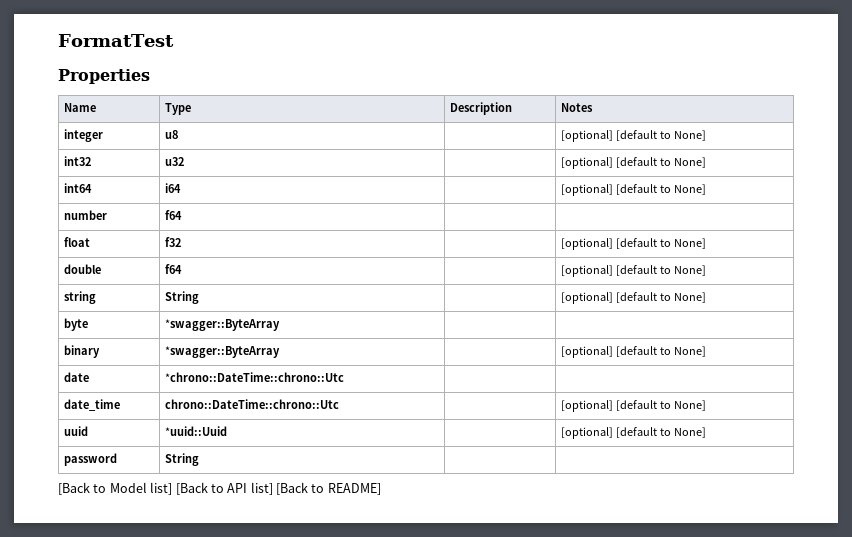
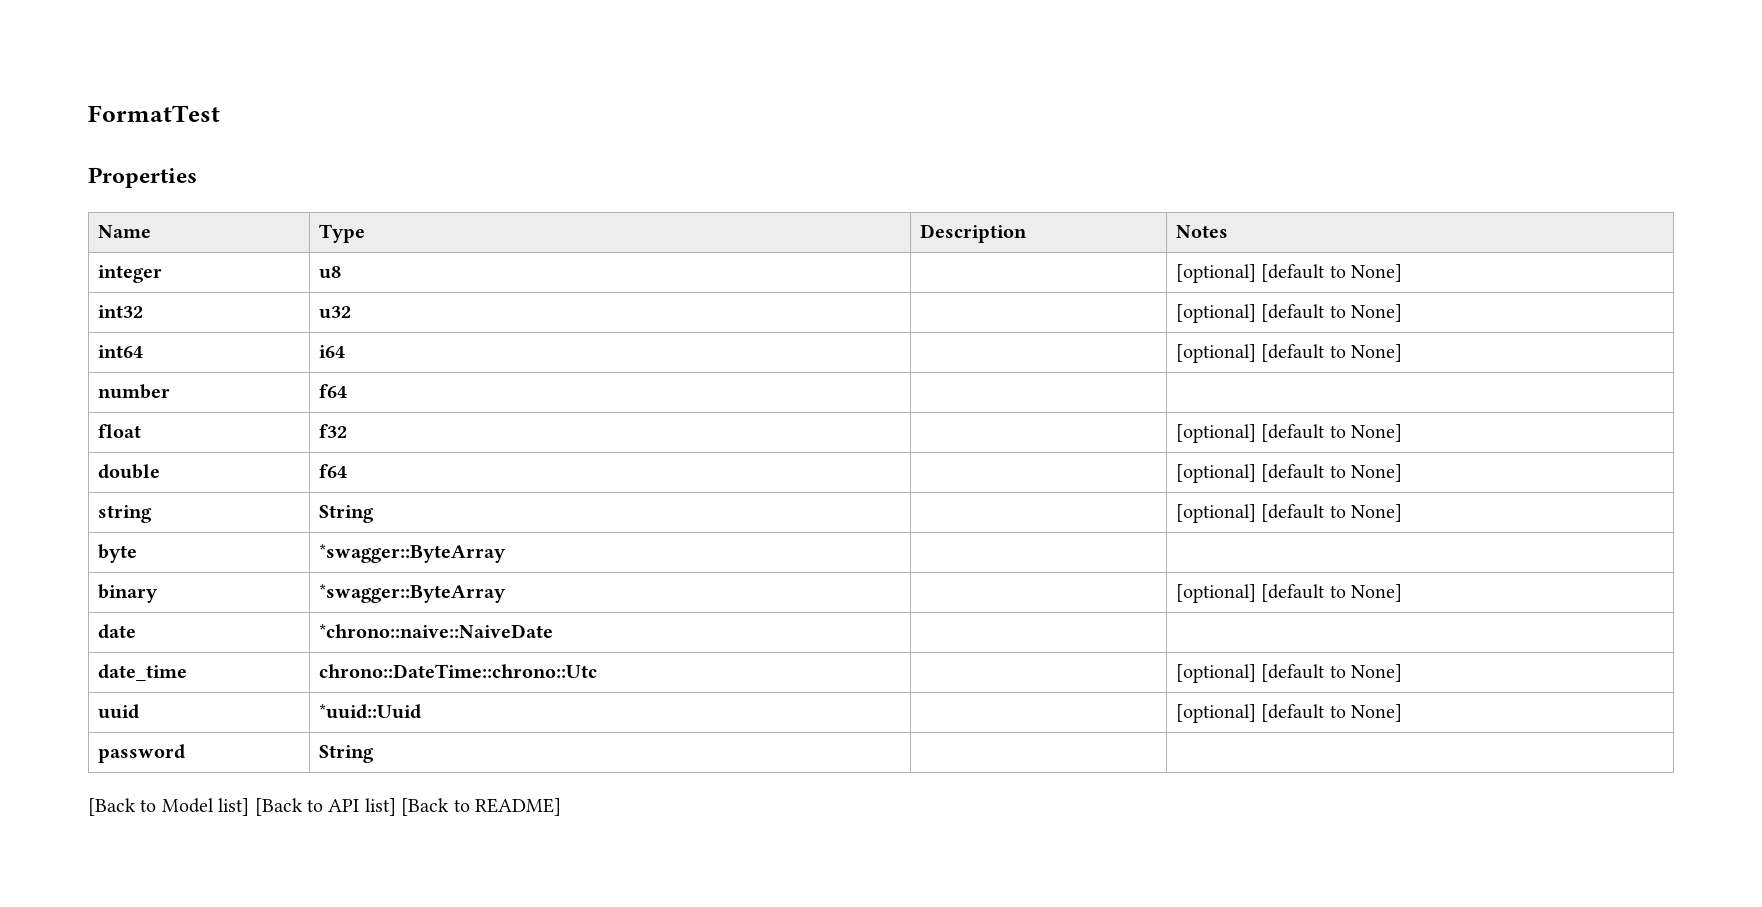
- date | *chrono::DateTime::chrono::Utc | |
+ date | *chrono::naive::NaiveDate | |

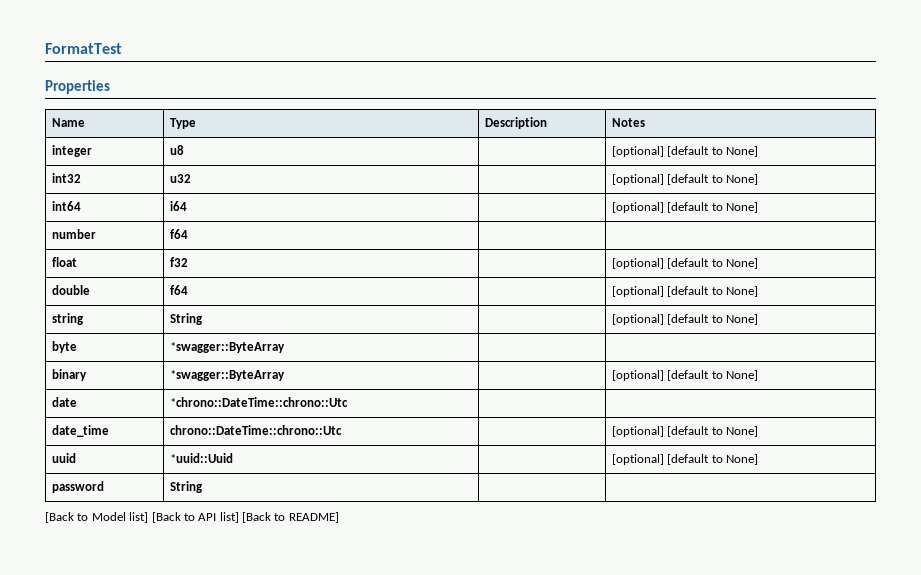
- date | *chrono::naive::NaiveDate | |
+ date | *chrono::DateTime::chrono::Utc | |

